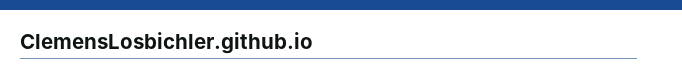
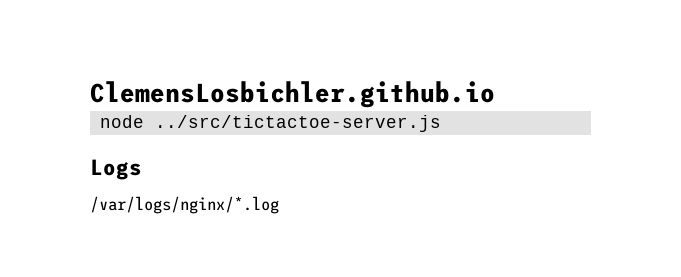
+ node ../src/tictactoe-server.js
+ Logs
+ /var/logs/nginx/*.log

